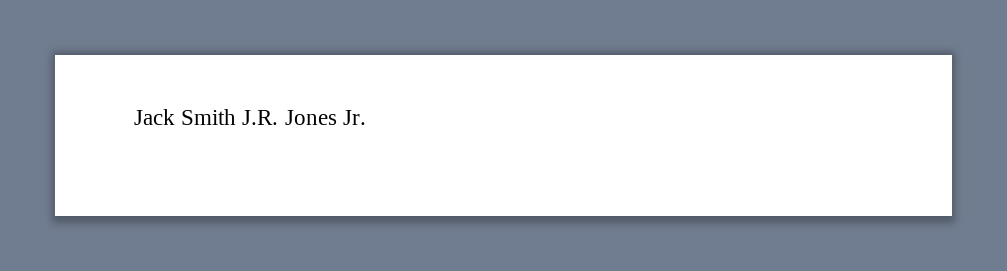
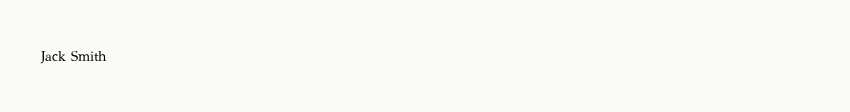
- Jack Smith J.R. Jones Jr.
+ Jack Smith

